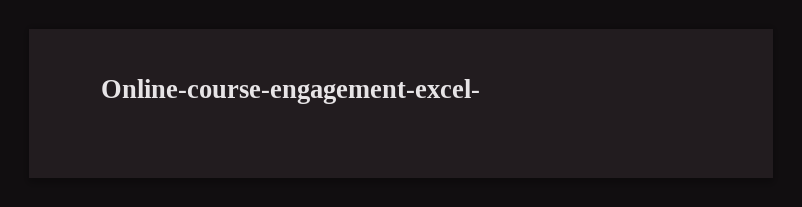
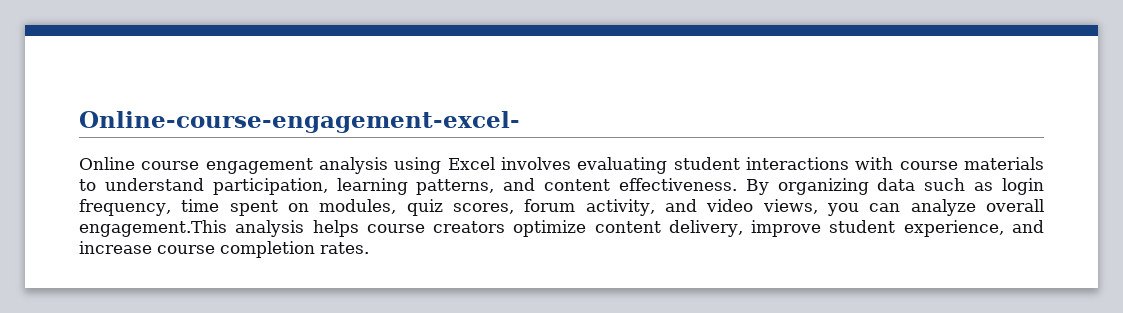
+ Online course engagement analysis using Excel involves evaluating student interactions with course materials to understand participation, learning patterns, and content effectiveness. By organizing data such as login frequency, time spent on modules, quiz scores, forum activity, and video views, you can analyze overall engagement.This analysis helps course creators optimize content delivery, improve student experience, and increase course completion rates.

